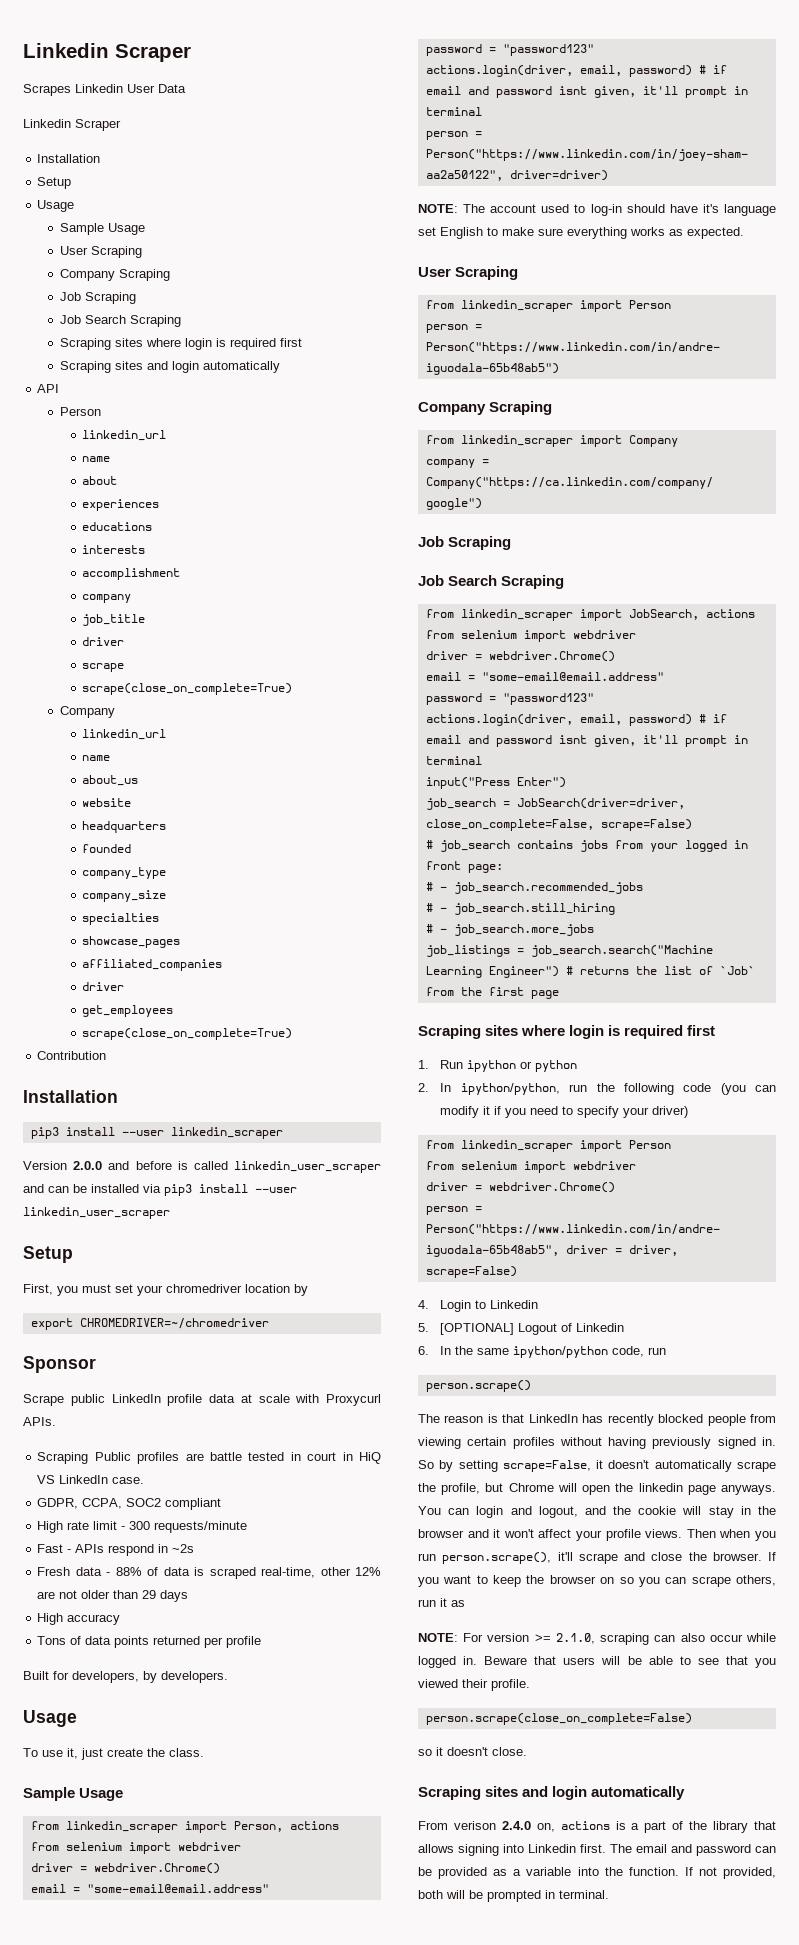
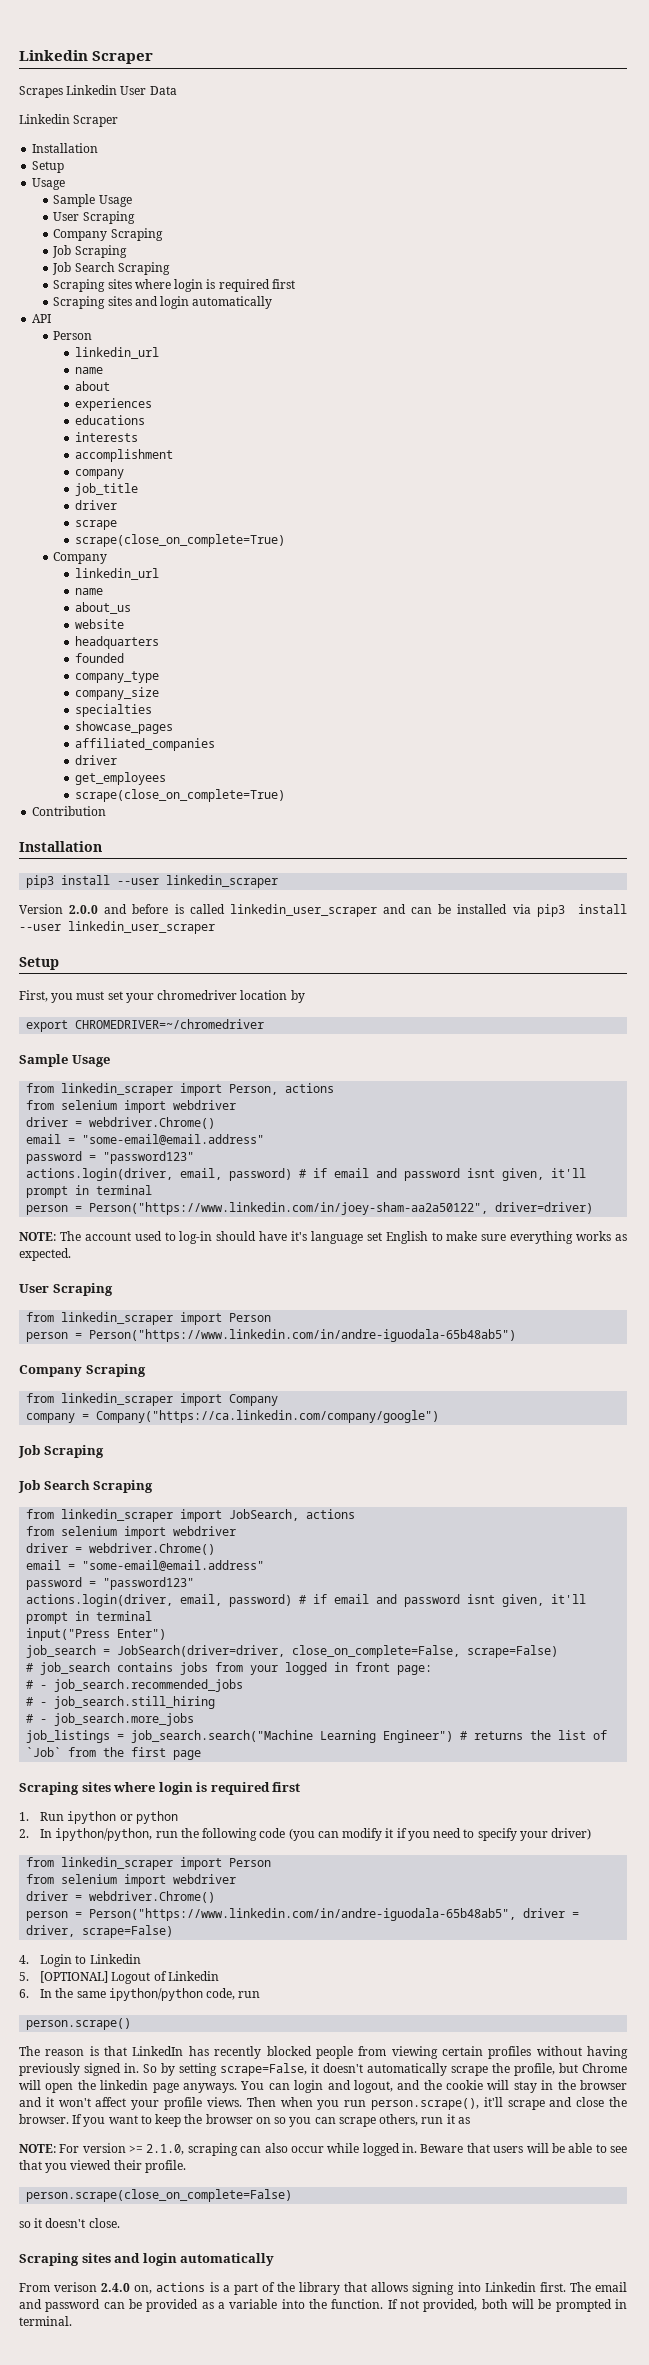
- Sponsor
- Scrape public LinkedIn profile data at scale with Proxycurl APIs.
- Scraping Public profiles are battle tested in court in HiQ VS LinkedIn case.
- GDPR, CCPA, SOC2 compliant
- High rate limit - 300 requests/minute
- Fast - APIs respond in ~2s
- Fresh data - 88% of data is scraped real-time, other 12% are not older than 29 days
- High accuracy
- Tons of data points returned per profile
- Built for developers, by developers.
- Usage
- To use it, just create the class.

